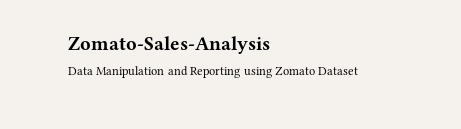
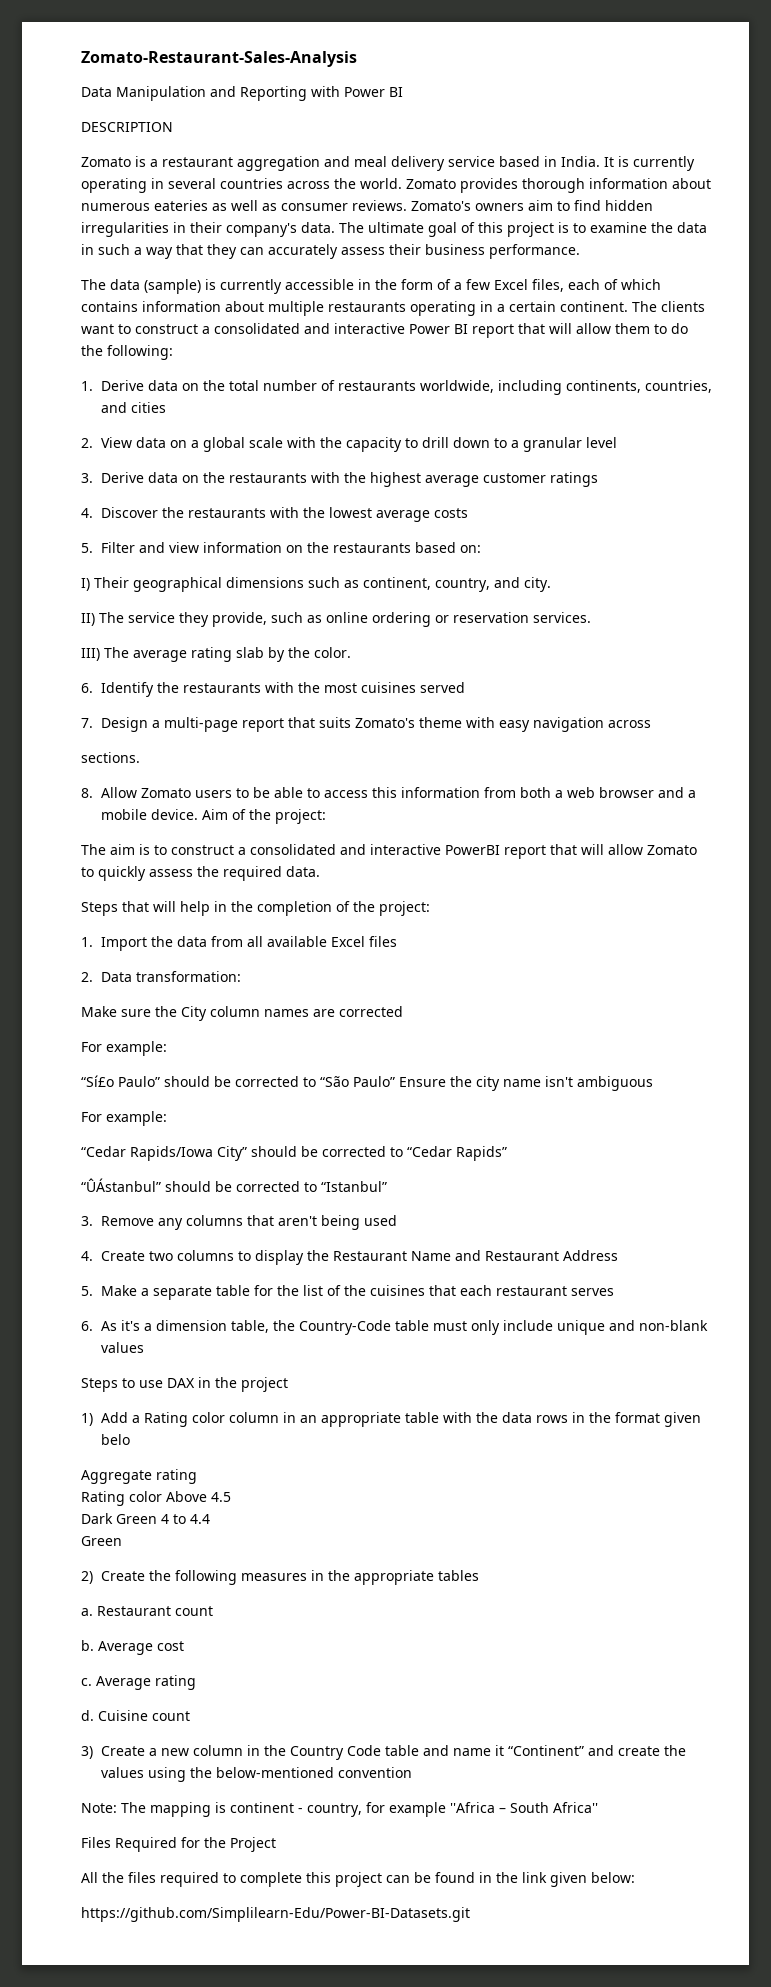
- Zomato-Sales-Analysis
+ Zomato-Restaurant-Sales-Analysis
- Data Manipulation and Reporting using Zomato Dataset
+ Data Manipulation and Reporting with Power BI
+ DESCRIPTION
+ Zomato is a restaurant aggregation and meal delivery service based in India. It is currently operating in several countries across the world. Zomato provides thorough information about numerous eateries as well as consumer reviews. Zomato's owners aim to find hidden irregularities in their company's data. The ultimate goal of this project is to examine the data in such a way that they can accurately assess their business performance.
+ The data (sample) is currently accessible in the form of a few Excel files, each of which contains information about multiple restaurants operating in a certain continent. The clients want to construct a consolidated and interactive Power BI report that will allow them to do the following:
+ 1. Derive data on the total number of restaurants worldwide, including continents, countries, and cities
+ 2. View data on a global scale with the capacity to drill down to a granular level
+ 3. Derive data on the restaurants with the highest average customer ratings
+ 4. Discover the restaurants with the lowest average costs
+ 5. Filter and view information on the restaurants based on:
+ I) Their geographical dimensions such as continent, country, and city.
+ II) The service they provide, such as online ordering or reservation services.
+ III) The average rating slab by the color.
+ 6. Identify the restaurants with the most cuisines served
+ 7. Design a multi-page report that suits Zomato's theme with easy navigation across
+ sections.
+ 8. Allow Zomato users to be able to access this information from both a web browser and a mobile device. Aim of the project:
+ The aim is to construct a consolidated and interactive PowerBI report that will allow Zomato to quickly assess the required data.
+ Steps that will help in the completion of the project:
+ 1. Import the data from all available Excel files
+ 2. Data transformation:
+ Make sure the City column names are corrected
+ For example:
+ “Sí£o Paulo” should be corrected to “São Paulo” Ensure the city name isn't ambiguous
+ For example:
+ “Cedar Rapids/Iowa City” should be corrected to “Cedar Rapids”
+ “ÛÁstanbul” should be corrected to “Istanbul”
+ 3. Remove any columns that aren't being used
+ 4. Create two columns to display the Restaurant Name and Restaurant Address
+ 5. Make a separate table for the list of the cuisines that each restaurant serves
+ 6. As it's a dimension table, the Country-Code table must only include unique and non-blank values
+ Steps to use DAX in the project
+ 1) Add a Rating color column in an appropriate table with the data rows in the format given belo
+ Aggregate rating
+ Rating color Above 4.5
+ Dark Green 4 to 4.4
+ Green
+ 2) Create the following measures in the appropriate tables
+ a. Restaurant count
+ b. Average cost
+ c. Average rating
+ d. Cuisine count
+ 3) Create a new column in the Country Code table and name it “Continent” and create the values using the below-mentioned convention
+ Note: The mapping is continent - country, for example ''Africa – South Africa''
+ Files Required for the Project
+ All the files required to complete this project can be found in the link given below:
+ https://github.com/Simplilearn-Edu/Power-BI-Datasets.git

